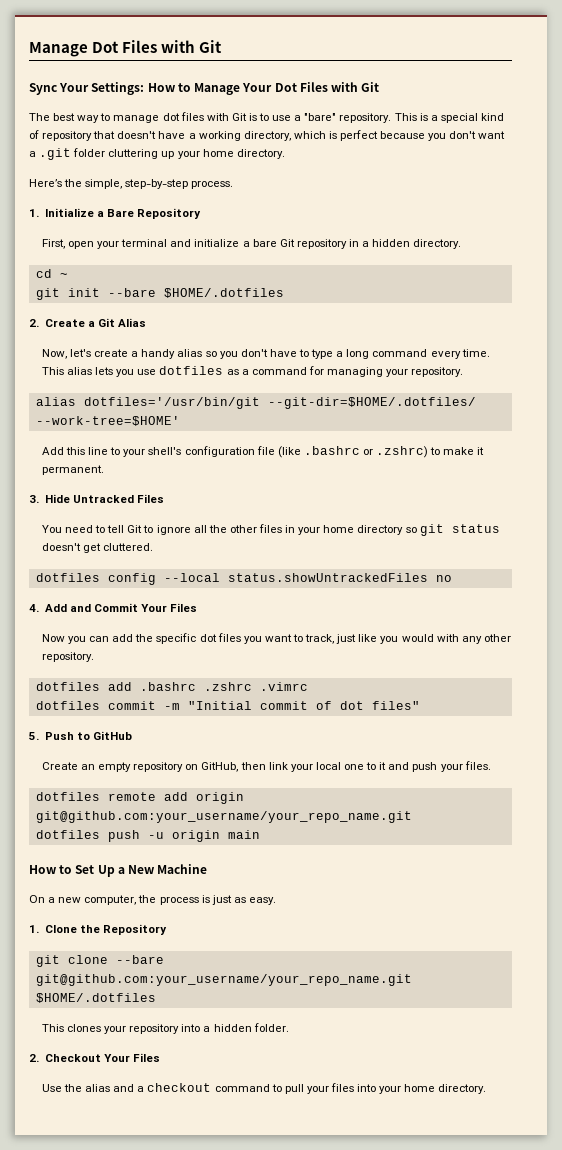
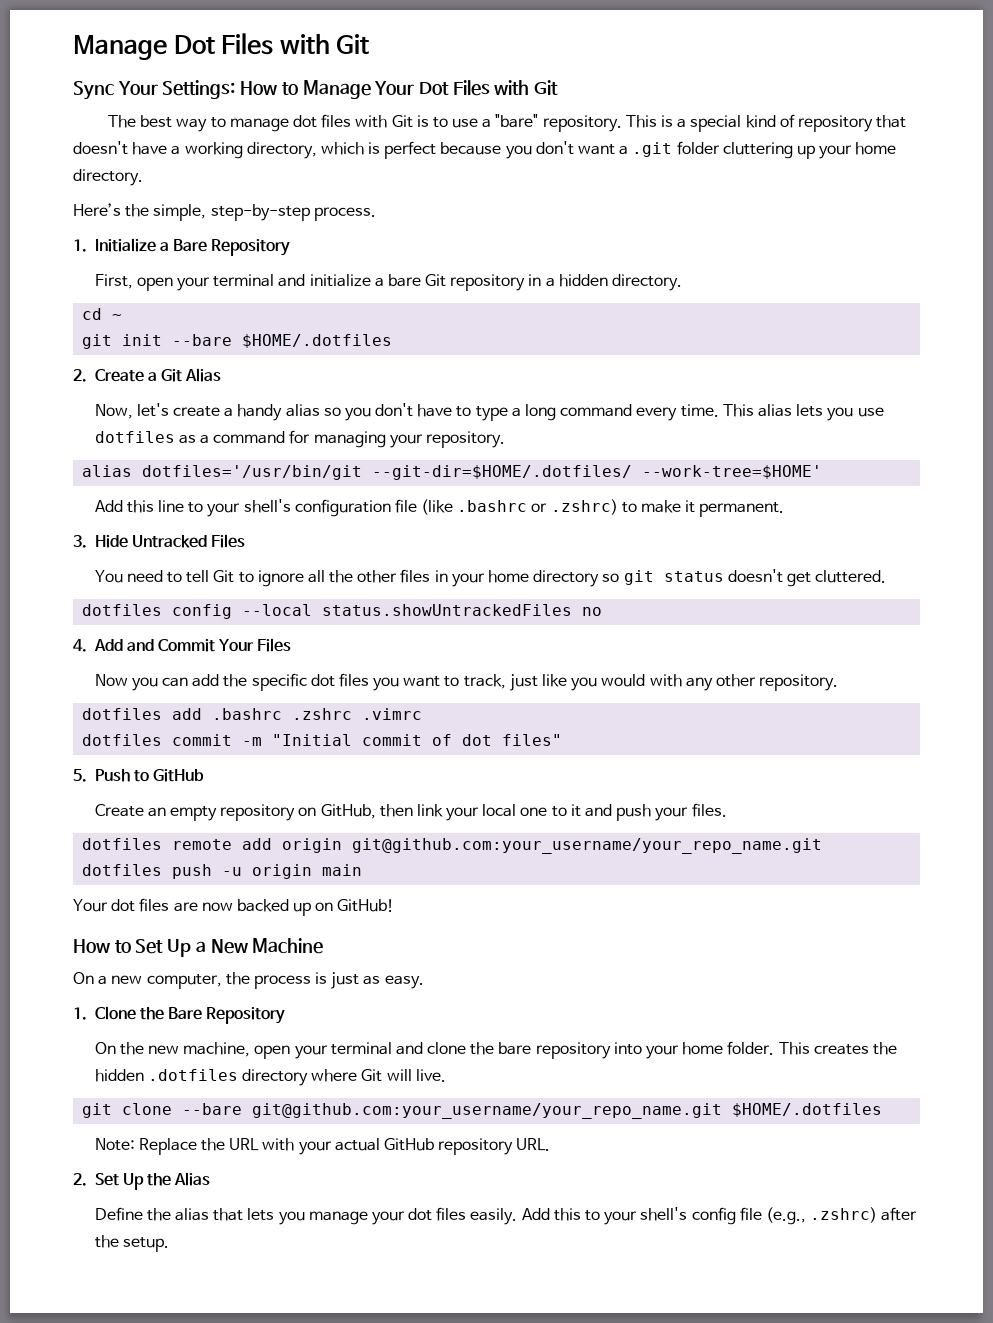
+ Your dot files are now backed up on GitHub!
- 1. Clone the Repository
+ 1. Clone the Bare Repository
+ On the new machine, open your terminal and clone the bare repository into your home folder. This creates the hidden .dotfiles directory where Git will live.
- This clones your repository into a hidden folder.
- 2. Checkout Your Files
- Use the alias and a checkout command to pull your files into your home directory.
+ Note: Replace the URL with your actual GitHub repository URL.
+ 2. Set Up the Alias
+ Define the alias that lets you manage your dot files easily. Add this to your shell's config file (e.g., .zshrc) after the setup.

